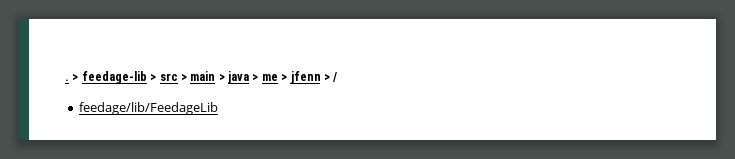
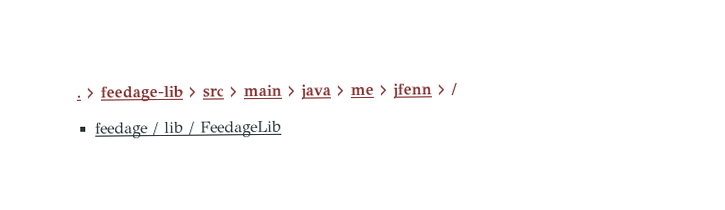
- feedage/lib/FeedageLib
+ feedage / lib / FeedageLib

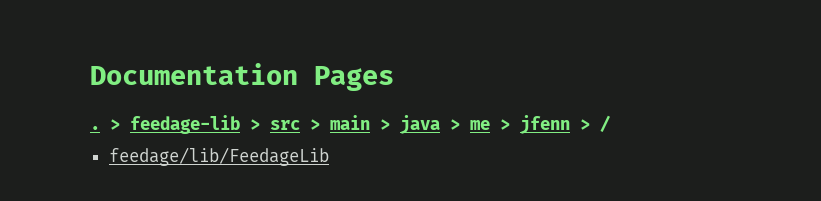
+ Documentation Pages
- feedage / lib / FeedageLib
+ feedage/lib/FeedageLib

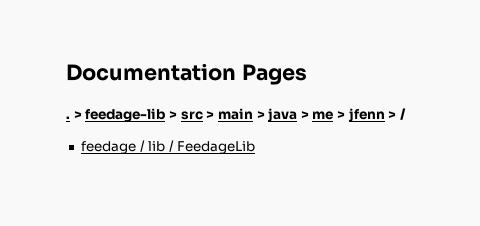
- feedage/lib/FeedageLib
+ feedage / lib / FeedageLib

